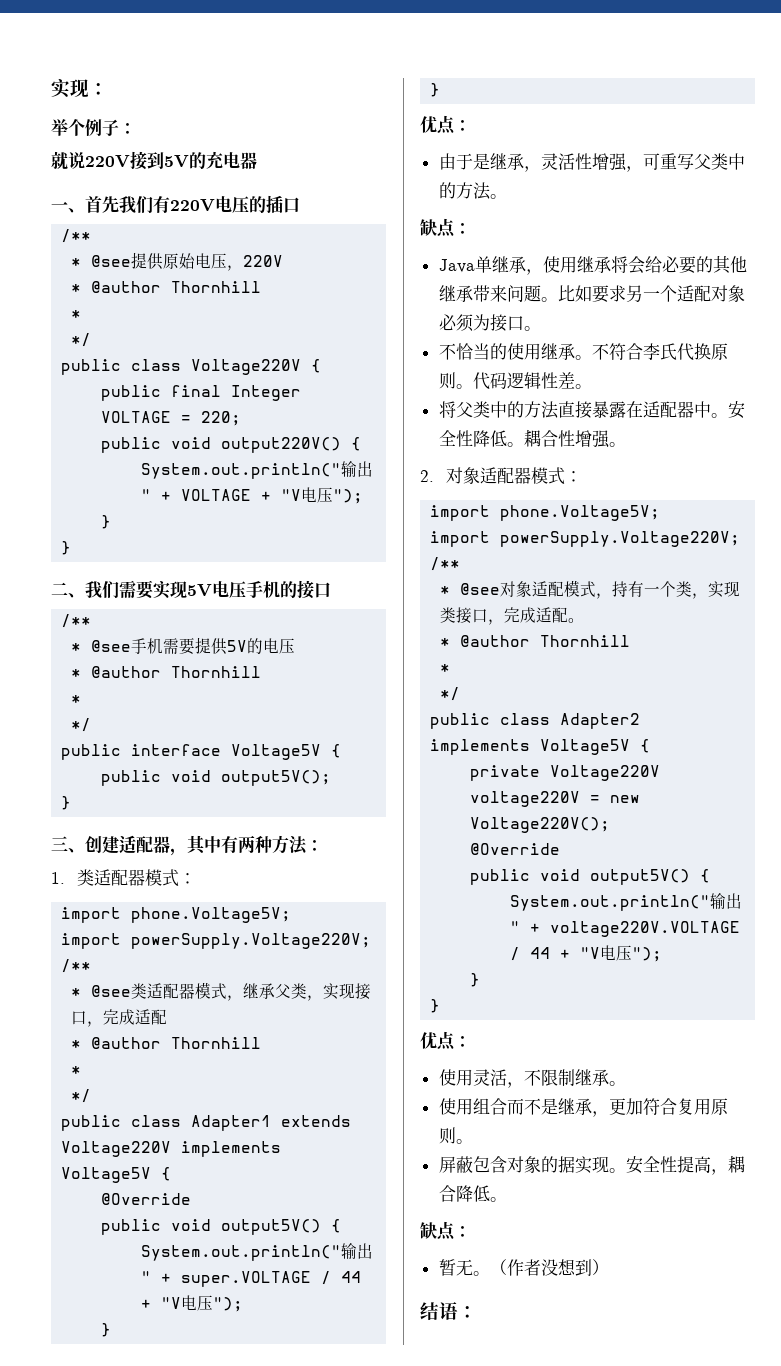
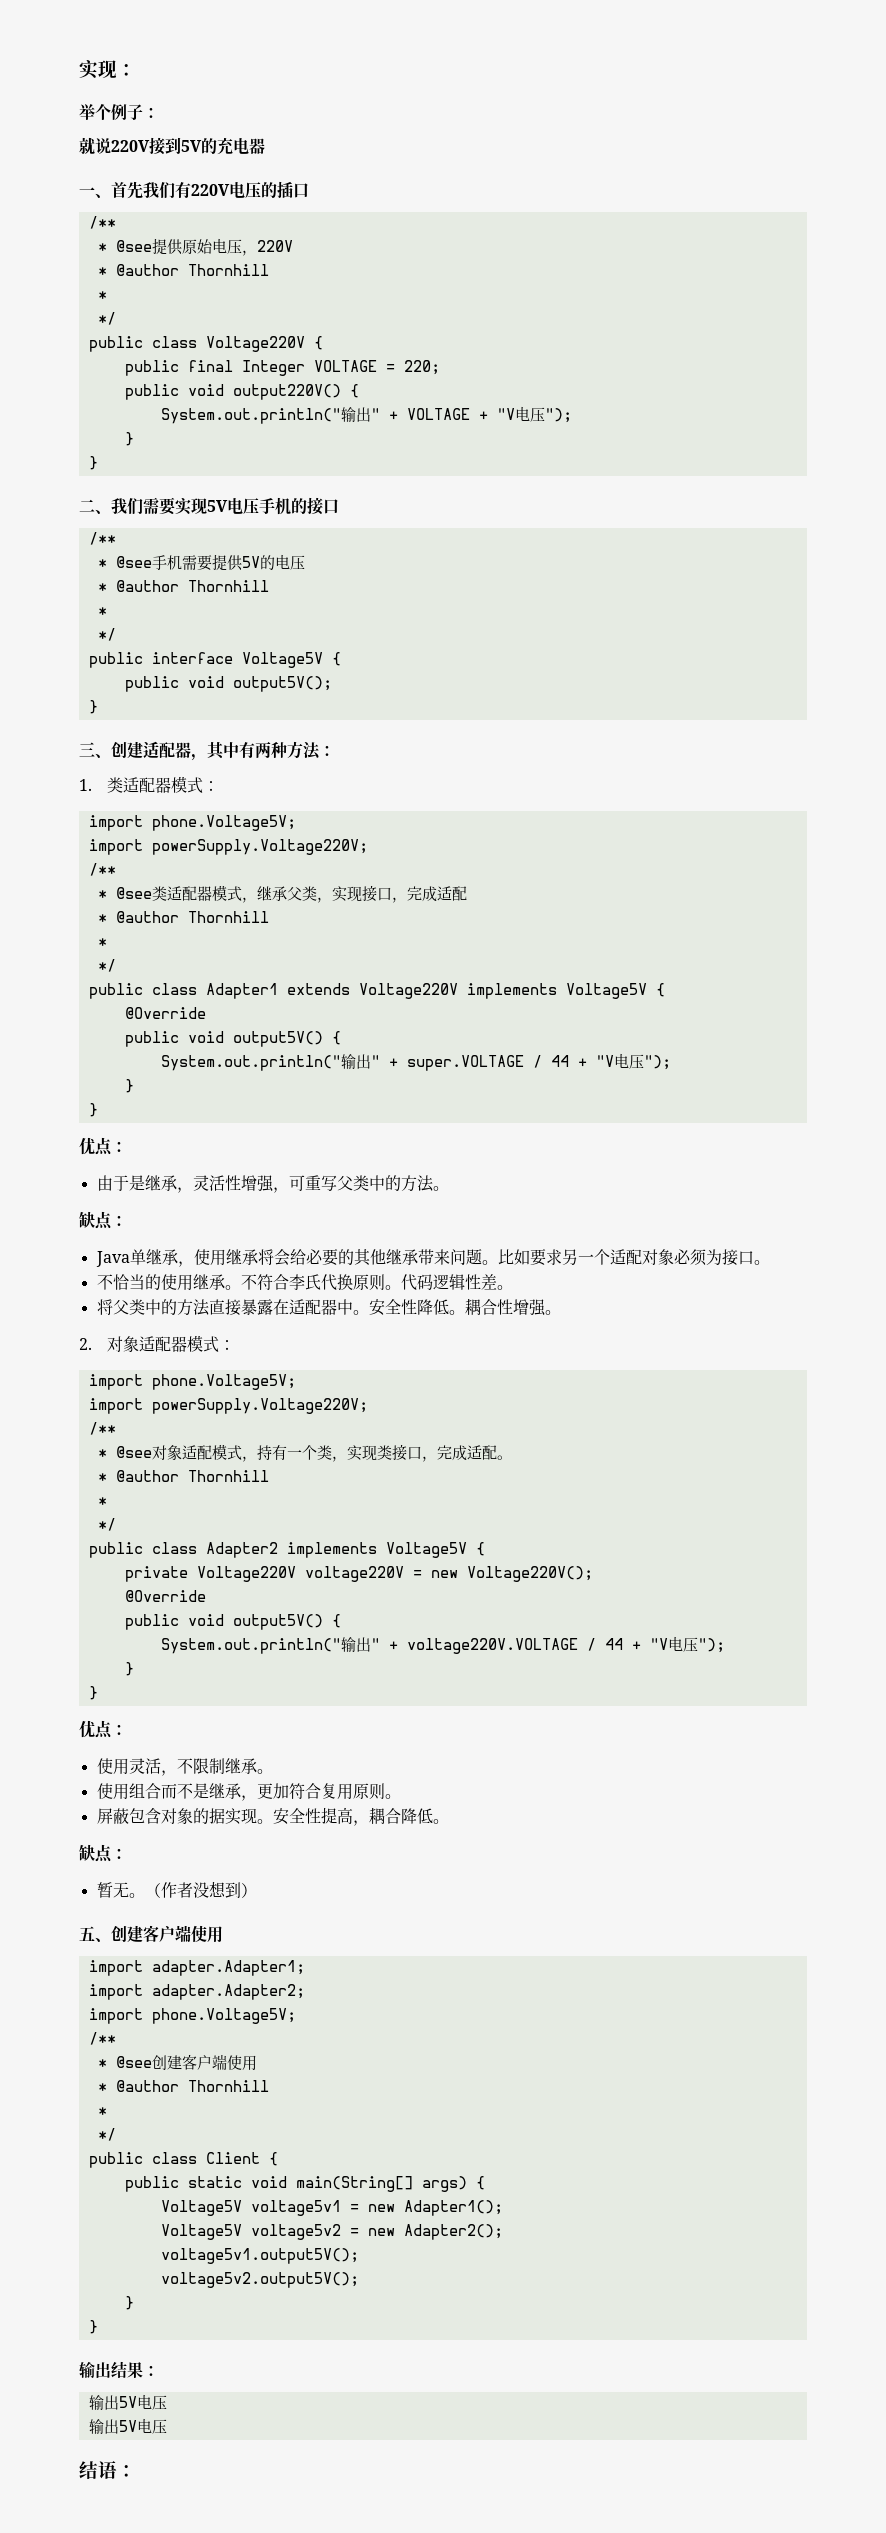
+ 五、创建客户端使用
+ import adapter.Adapter1;
+ import adapter.Adapter2;
+ import phone.Voltage5V;
+ /**
+ * @see创建客户端使用
+ * @author Thornhill
+ *
+ */
+ public class Client {
+ public static void main(String[] args) {
+ Voltage5V voltage5v1 = new Adapter1();
+ Voltage5V voltage5v2 = new Adapter2();
+ voltage5v1.output5V();
+ voltage5v2.output5V();
+ }
+ }
+ 输出结果：
+ 输出5V电压
+ 输出5V电压

